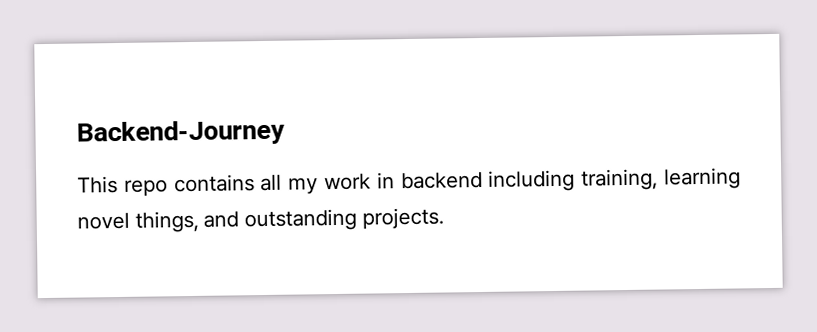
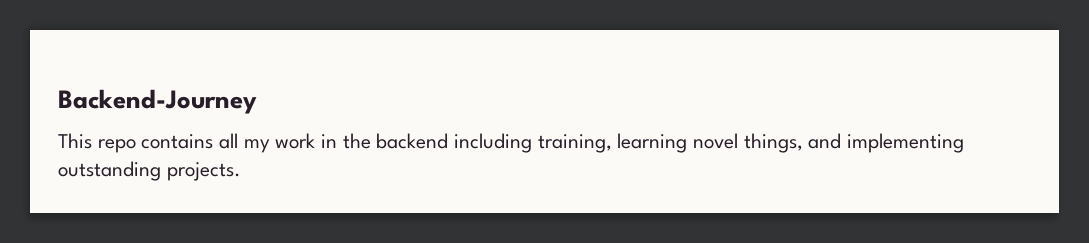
- This repo contains all my work in backend including training, learning novel things, and outstanding projects.
+ This repo contains all my work in the backend including training, learning novel things, and implementing outstanding projects.

